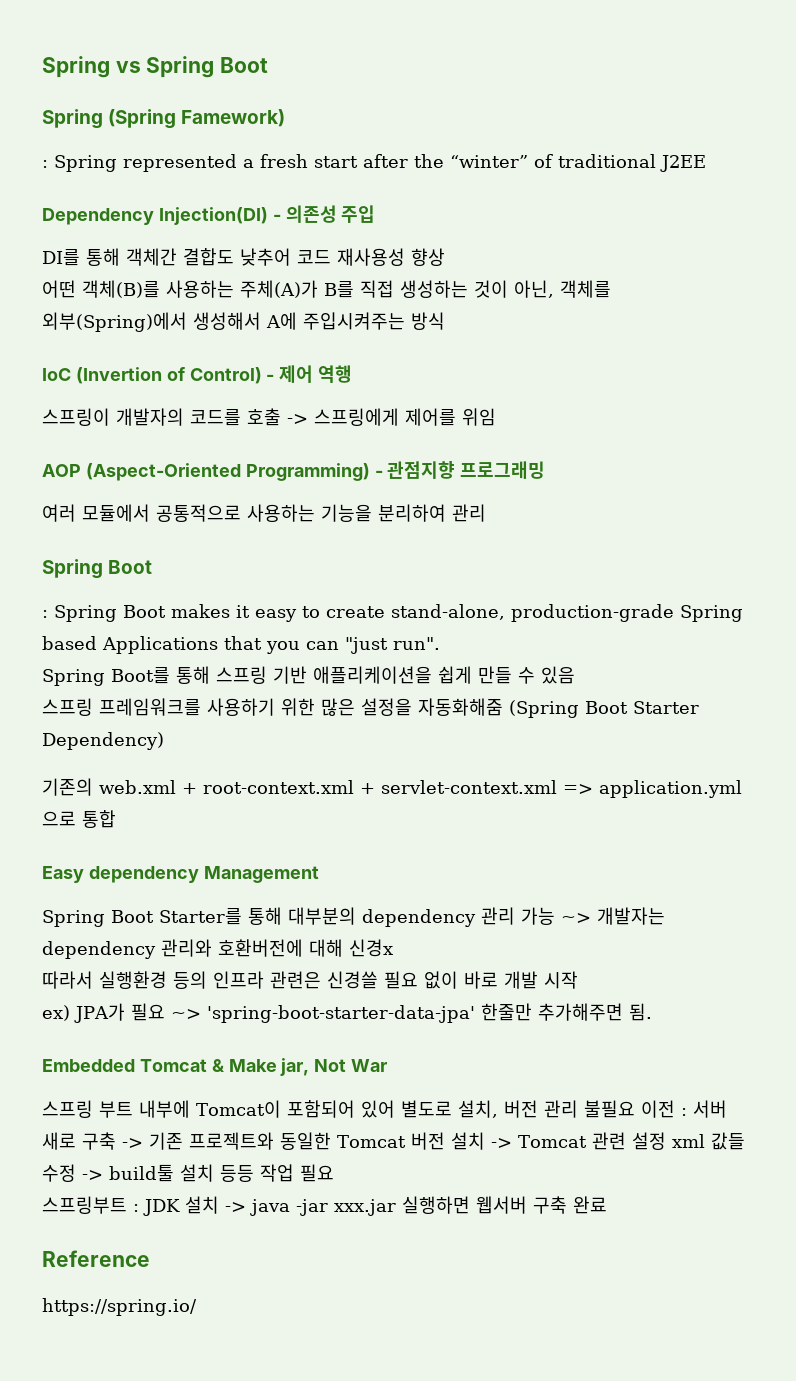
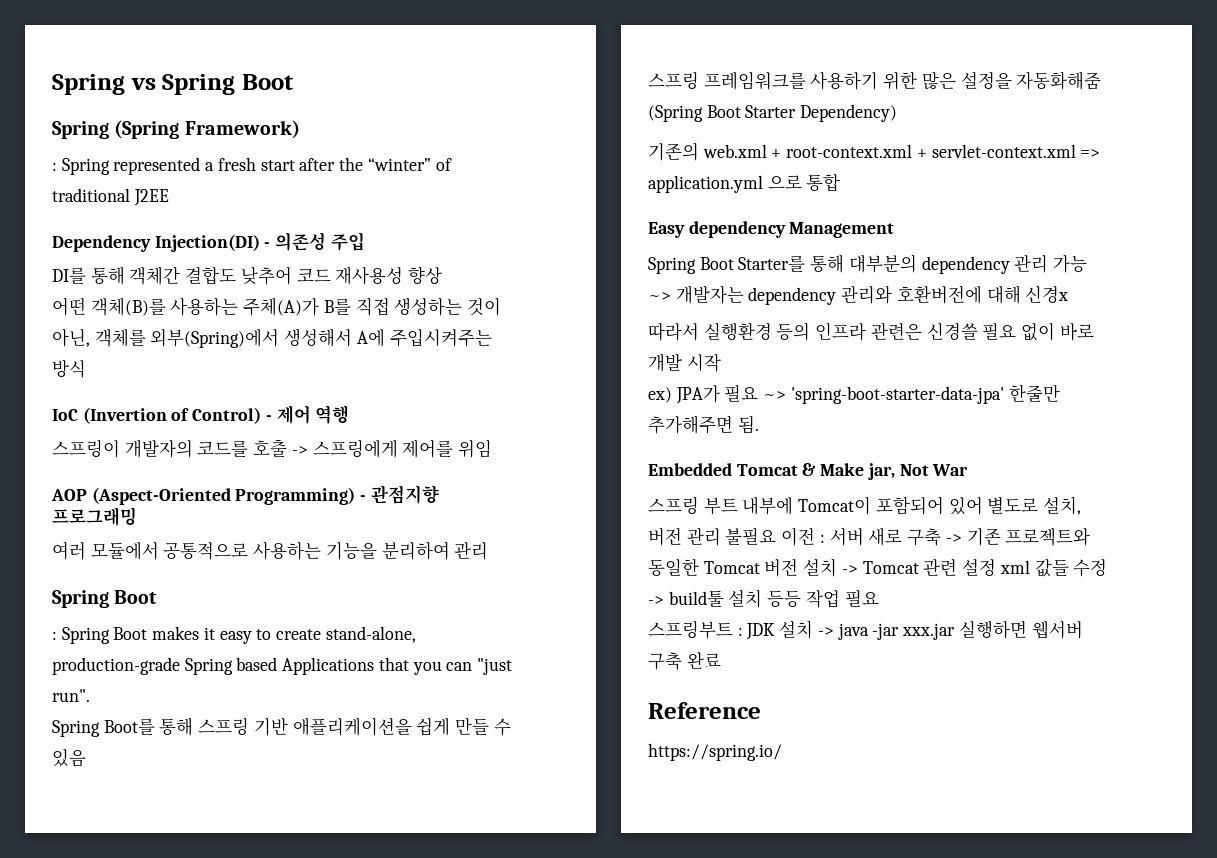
- Spring (Spring Famework)
+ Spring (Spring Framework)

